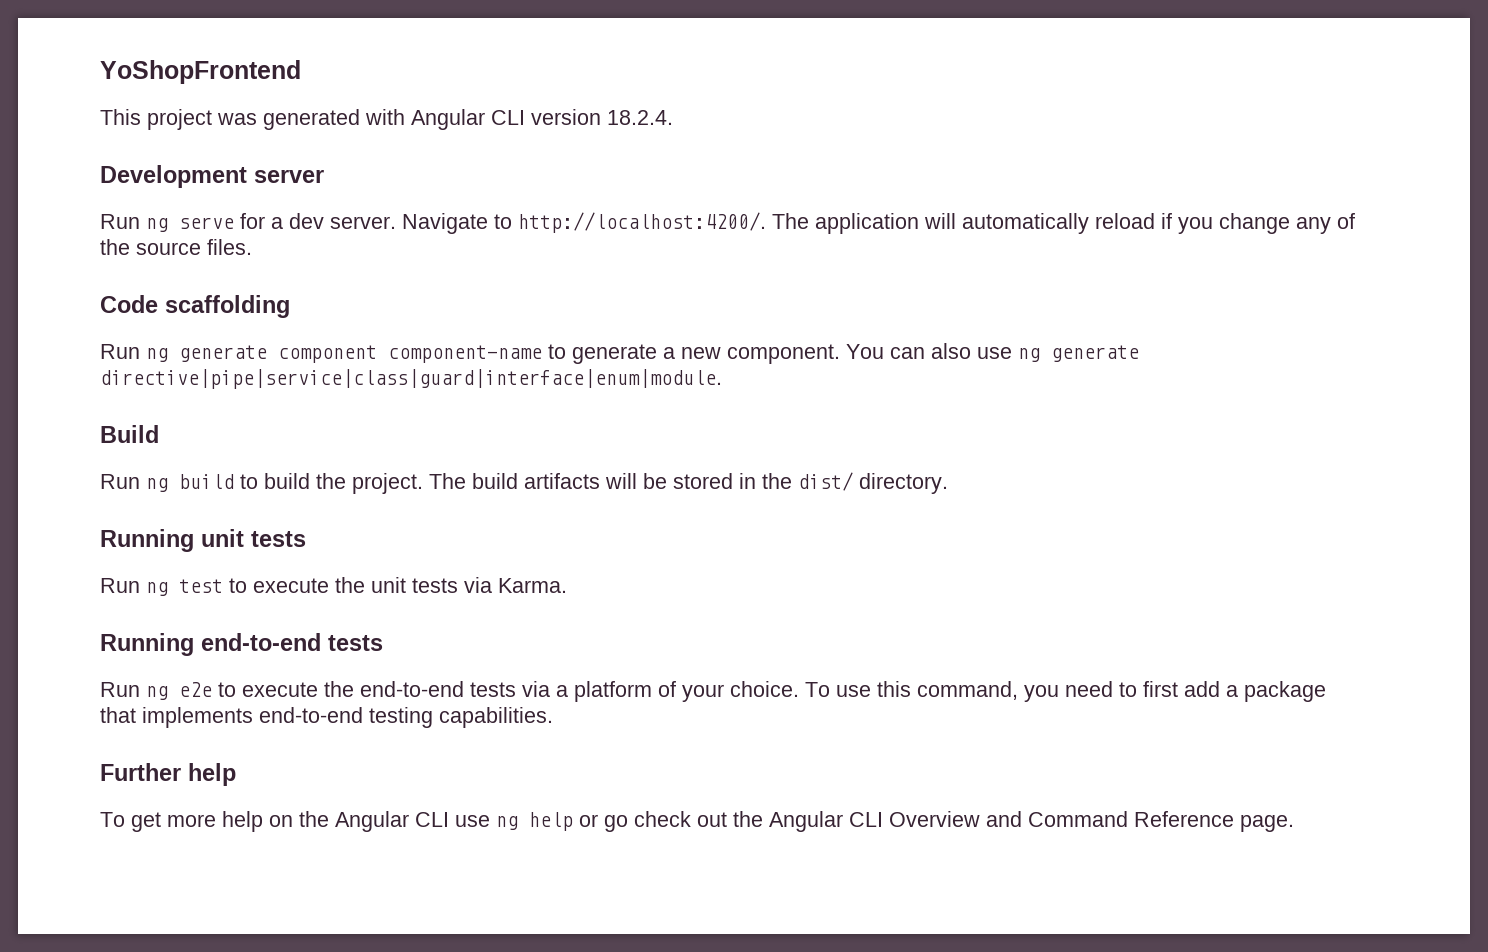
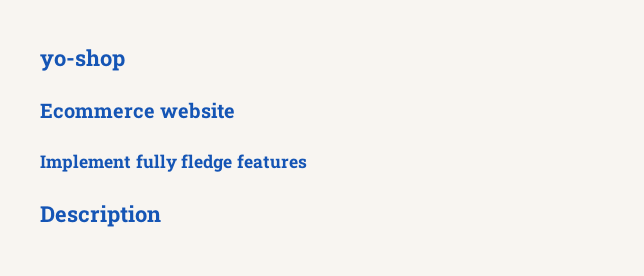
- YoShopFrontend
- This project was generated with Angular CLI version 18.2.4.
- Development server
- Run ng serve for a dev server. Navigate to http://localhost:4200/. The application will automatically reload if you change any of the source files.
- Code scaffolding
- Run ng generate component component-name to generate a new component. You can also use ng generate directive|pipe|service|class|guard|interface|enum|module.
- Build
- Run ng build to build the project. The build artifacts will be stored in the dist/ directory.
- Running unit tests
- Run ng test to execute the unit tests via Karma.
- Running end-to-end tests
- Run ng e2e to execute the end-to-end tests via a platform of your choice. To use this command, you need to first add a package that implements end-to-end testing capabilities.
- Further help
- To get more help on the Angular CLI use ng help or go check out the Angular CLI Overview and Command Reference page.
+ yo-shop
+ Ecommerce website
+ Implement fully fledge features
+ Description

